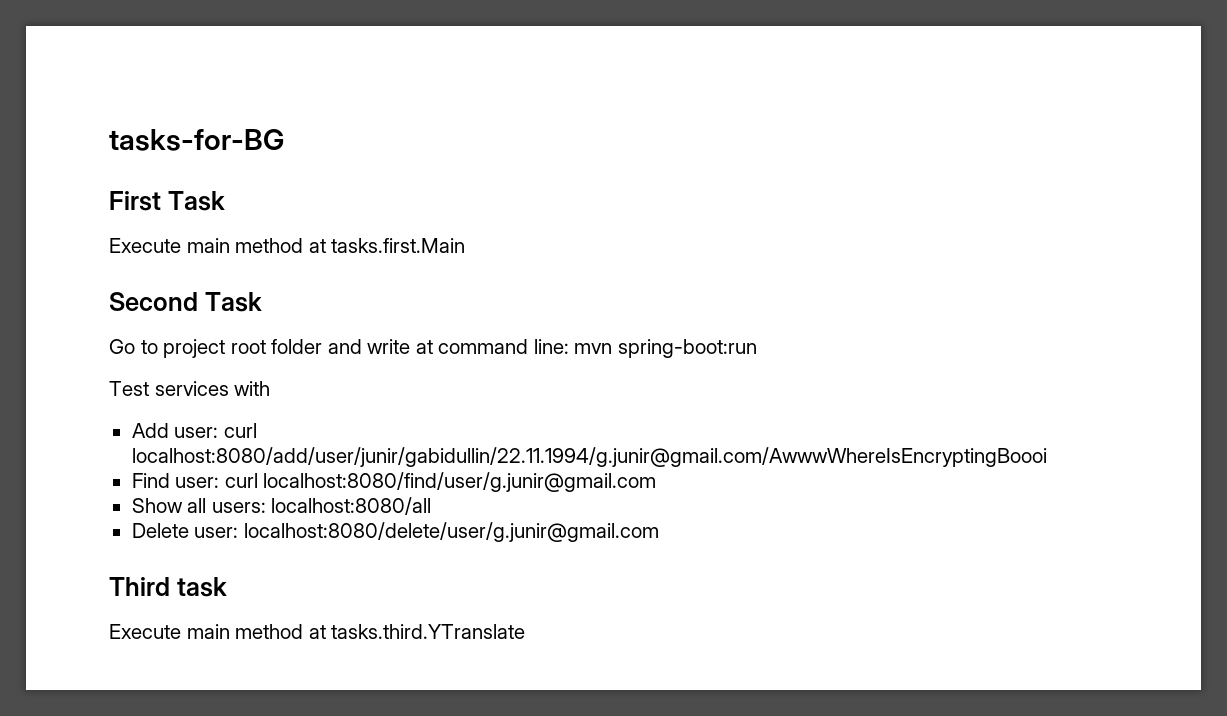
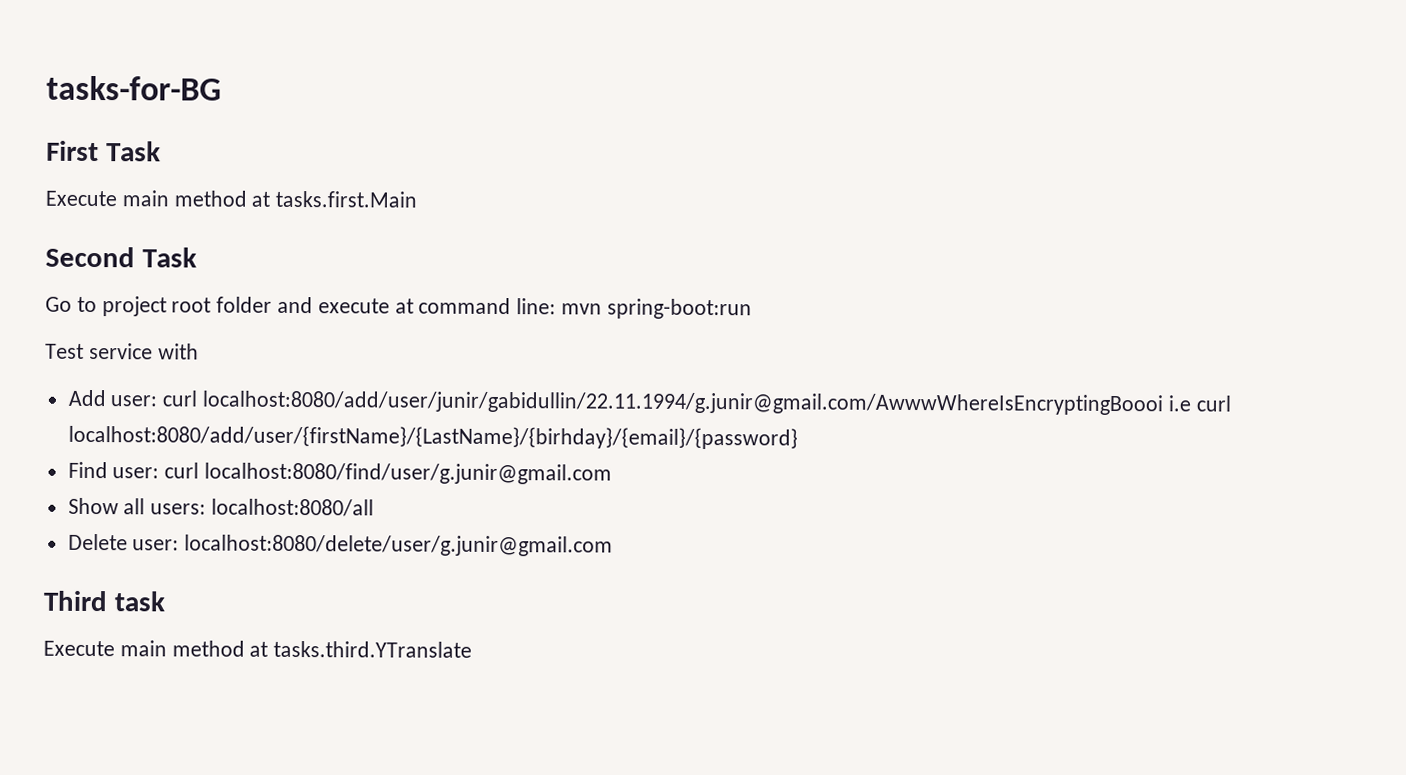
- Go to project root folder and write at command line: mvn spring-boot:run
+ Go to project root folder and execute at command line: mvn spring-boot:run
- Test services with
+ Test service with
- Add user: curl localhost:8080/add/user/junir/gabidullin/22.11.1994/g.junir@gmail.com/AwwwWhereIsEncryptingBoooi
+ Add user: curl localhost:8080/add/user/junir/gabidullin/22.11.1994/g.junir@gmail.com/AwwwWhereIsEncryptingBoooi i.e curl localhost:8080/add/user/{firstName}/{LastName}/{birhday}/{email}/{password}

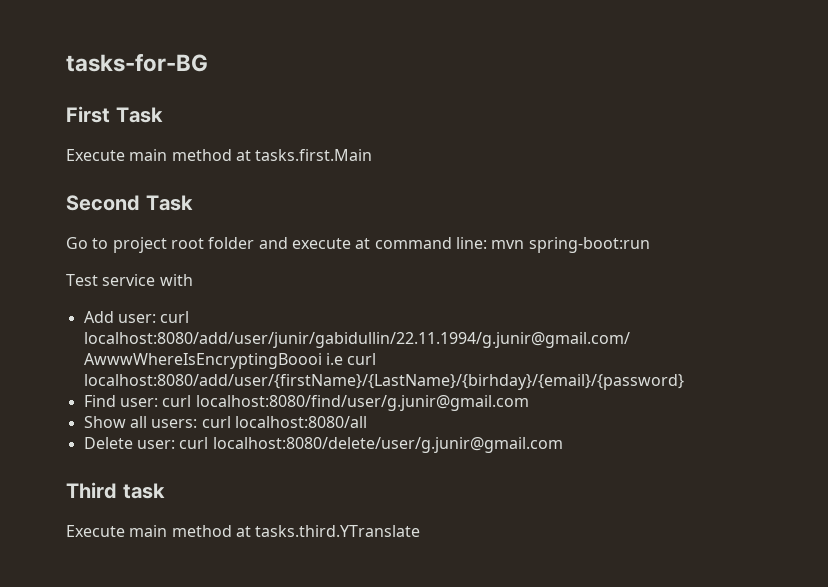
- Show all users: localhost:8080/all
+ Show all users: curl localhost:8080/all
- Delete user: localhost:8080/delete/user/g.junir@gmail.com
+ Delete user: curl localhost:8080/delete/user/g.junir@gmail.com

